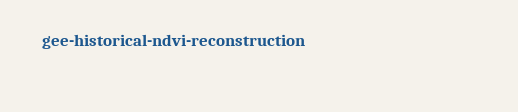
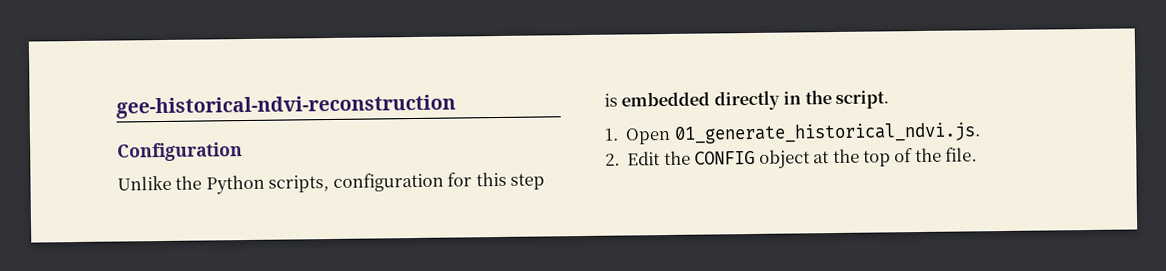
+ Configuration
+ Unlike the Python scripts, configuration for this step is embedded directly in the script.
+ 1. Open 01_generate_historical_ndvi.js.
+ 2. Edit the CONFIG object at the top of the file.

